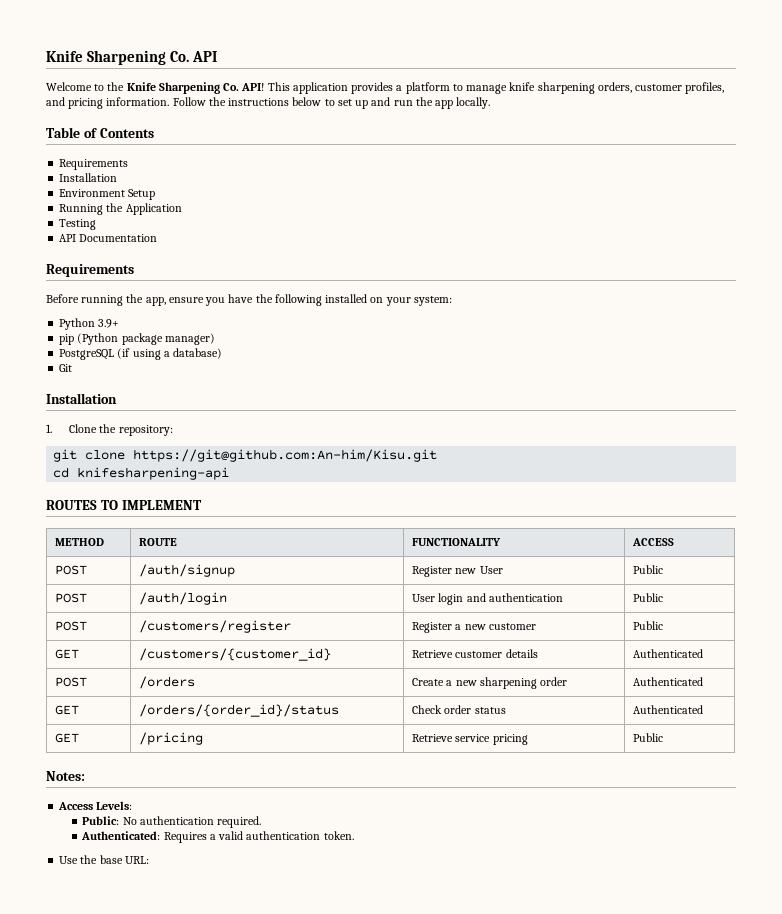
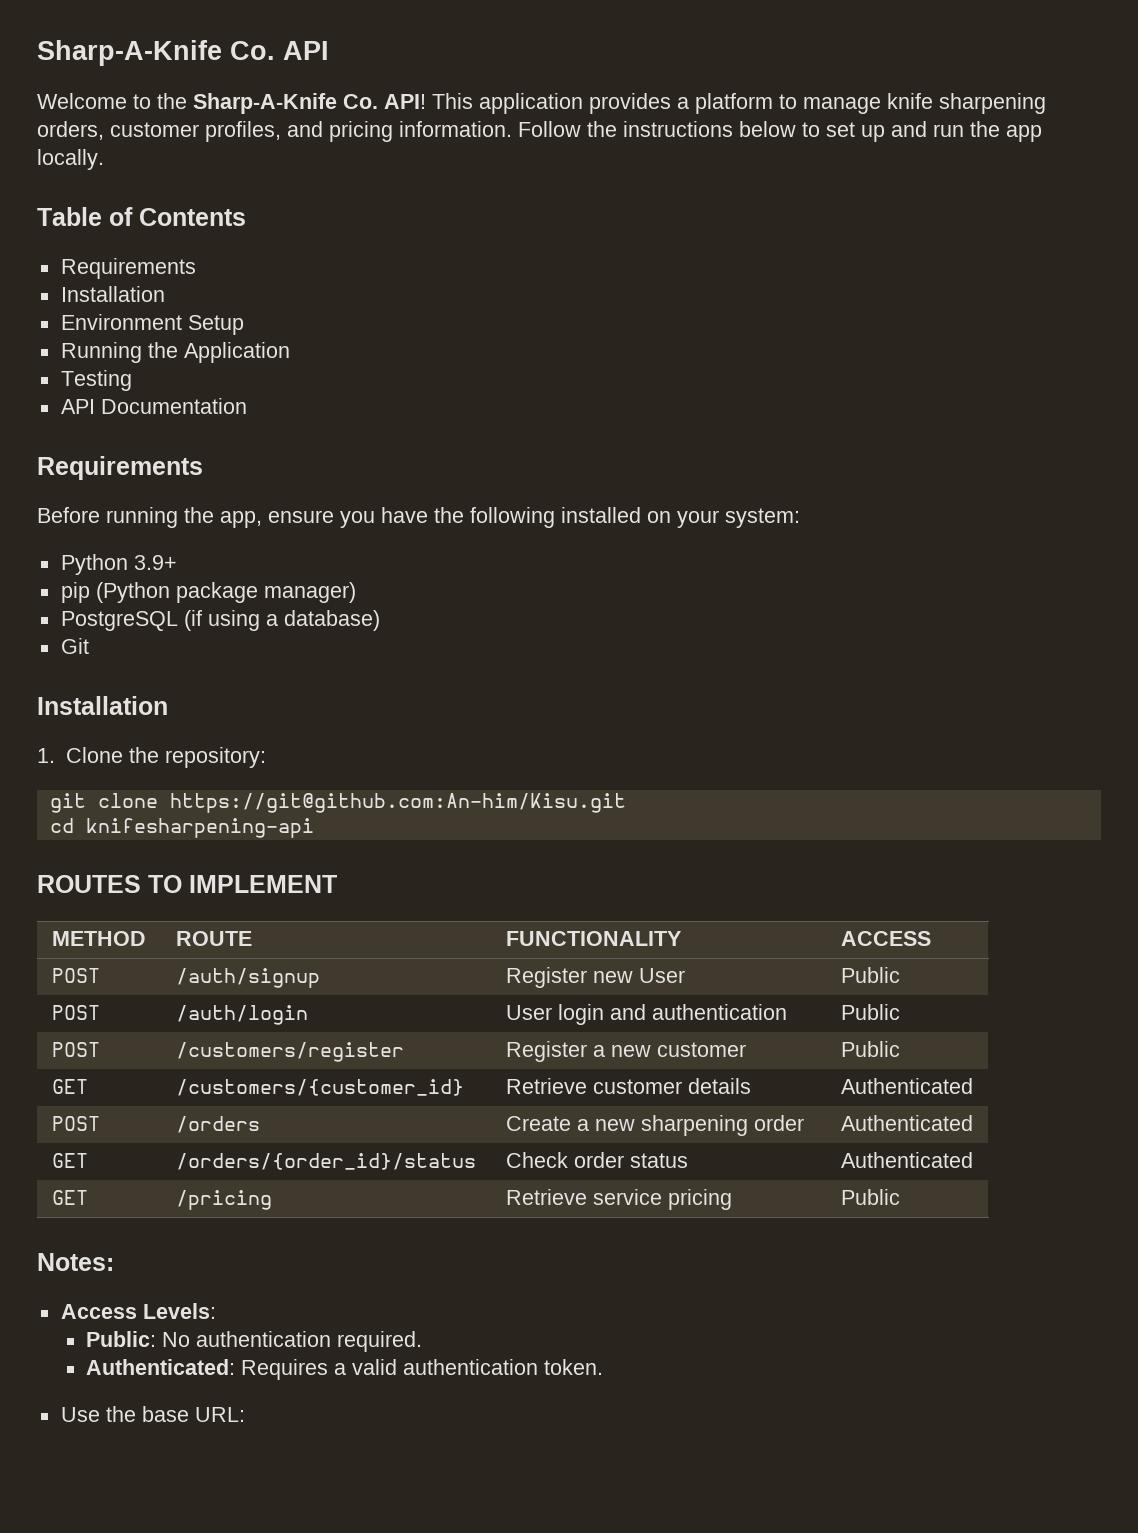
- Knife Sharpening Co. API
+ Sharp-A-Knife Co. API
- Welcome to the Knife Sharpening Co. API!
+ Welcome to the Sharp-A-Knife Co. API!

